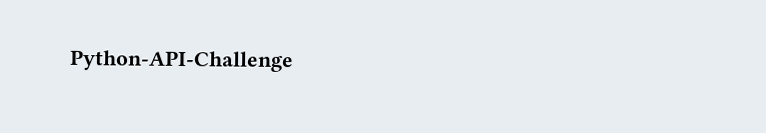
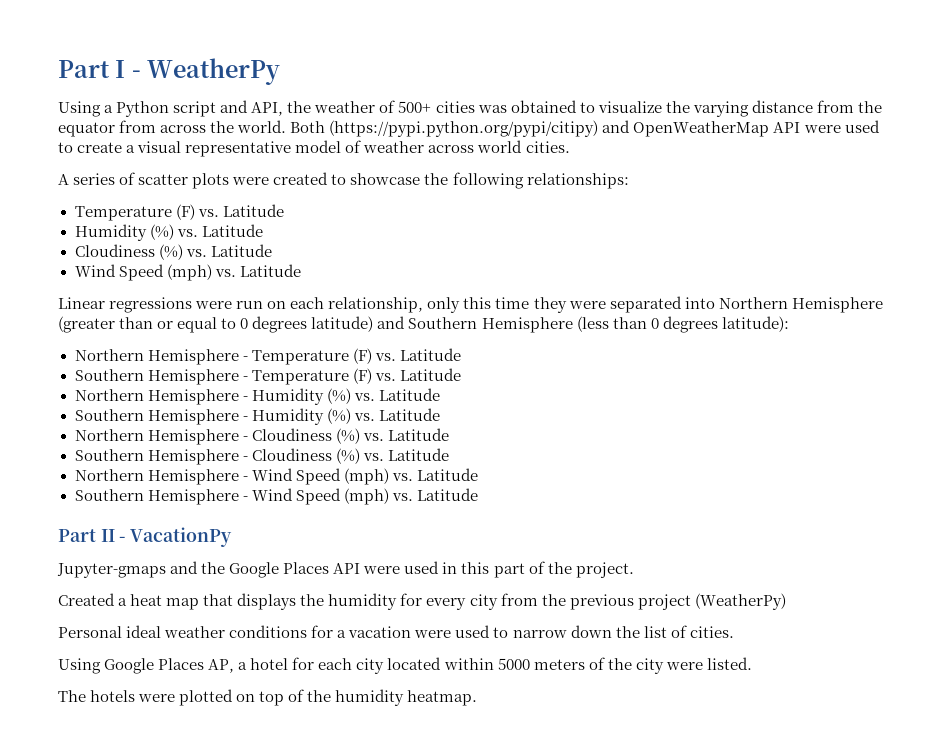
- Python-API-Challenge
+ Part I - WeatherPy
+ Using a Python script and API, the weather of 500+ cities was obtained to visualize the varying distance from the equator from across the world. Both (https://pypi.python.org/pypi/citipy) and OpenWeatherMap API were used to create a visual representative model of weather across world cities.
+ A series of scatter plots were created to showcase the following relationships:
+ Temperature (F) vs. Latitude
+ Humidity (%) vs. Latitude
+ Cloudiness (%) vs. Latitude
+ Wind Speed (mph) vs. Latitude
+ Linear regressions were run on each relationship, only this time they were separated into Northern Hemisphere (greater than or equal to 0 degrees latitude) and Southern Hemisphere (less than 0 degrees latitude):
+ Northern Hemisphere - Temperature (F) vs. Latitude
+ Southern Hemisphere - Temperature (F) vs. Latitude
+ Northern Hemisphere - Humidity (%) vs. Latitude
+ Southern Hemisphere - Humidity (%) vs. Latitude
+ Northern Hemisphere - Cloudiness (%) vs. Latitude
+ Southern Hemisphere - Cloudiness (%) vs. Latitude
+ Northern Hemisphere - Wind Speed (mph) vs. Latitude
+ Southern Hemisphere - Wind Speed (mph) vs. Latitude
+ Part II - VacationPy
+ Jupyter-gmaps and the Google Places API were used in this part of the project.
+ Created a heat map that displays the humidity for every city from the previous project (WeatherPy)
+ Personal ideal weather conditions for a vacation were used to narrow down the list of cities.
+ Using Google Places AP, a hotel for each city located within 5000 meters of the city were listed.
+ The hotels were plotted on top of the humidity heatmap.

